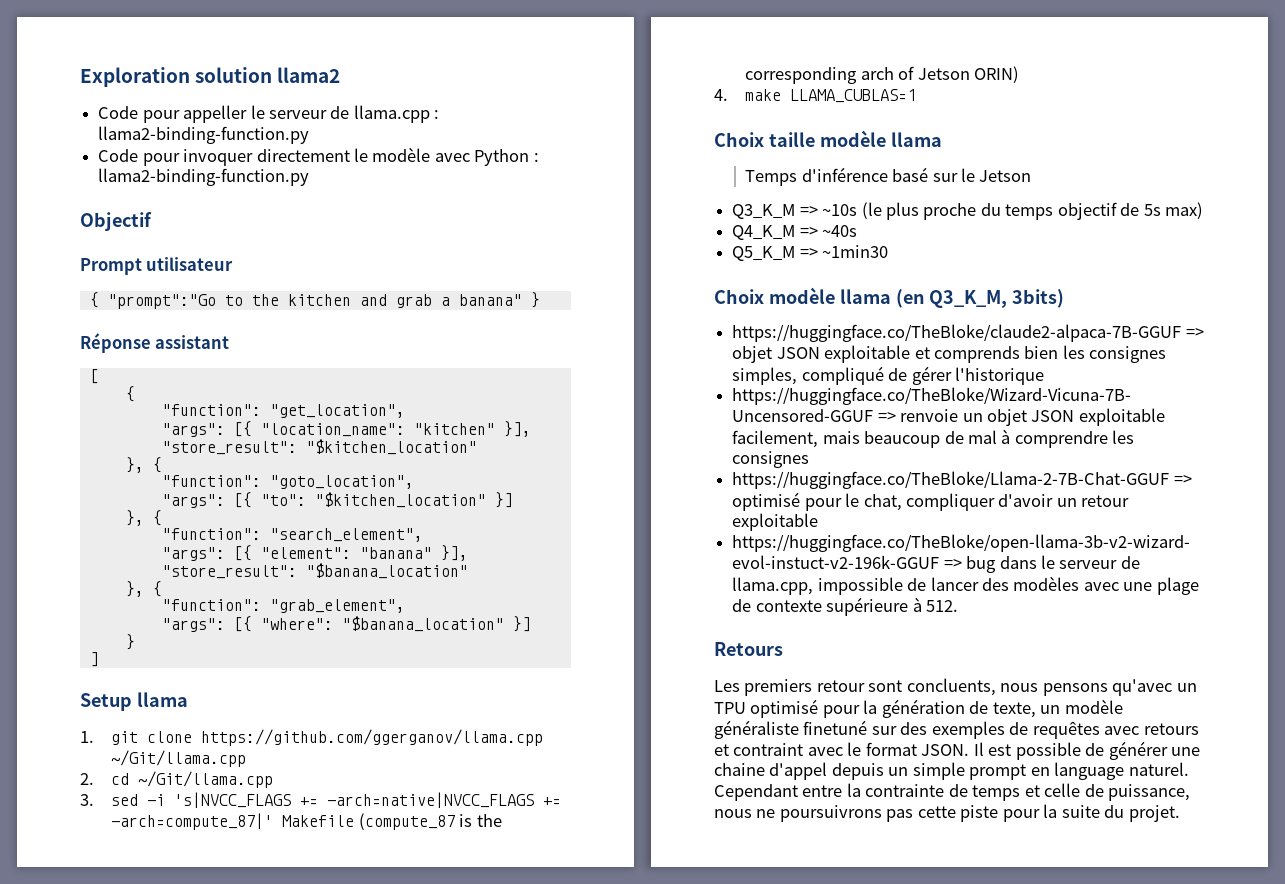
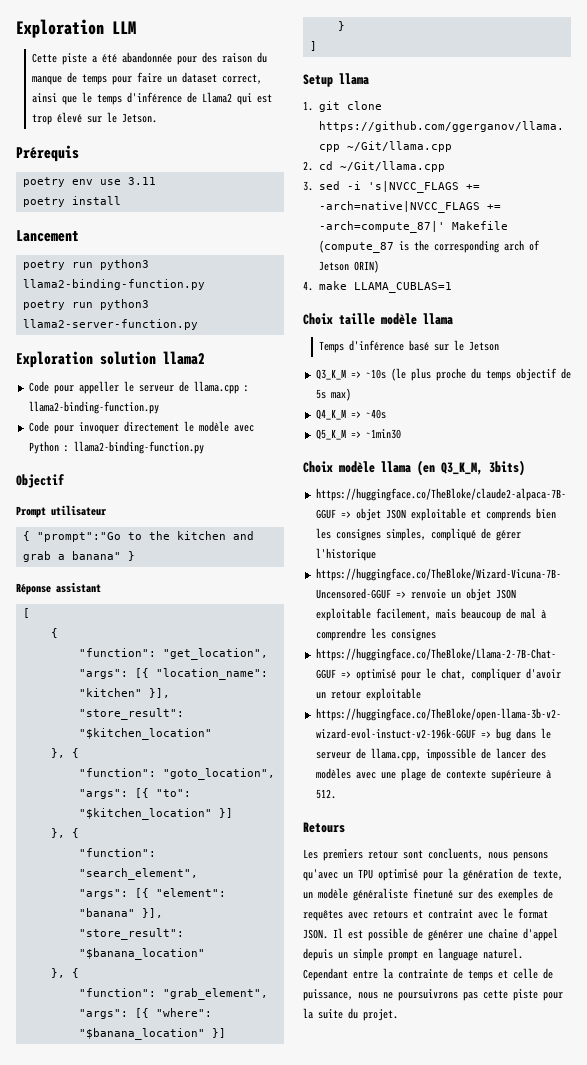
+ Exploration LLM
+ Cette piste a été abandonnée pour des raison du manque de temps pour faire un dataset correct, ainsi que le temps d'inférence de Llama2 qui est trop élevé sur le Jetson.
+ Prérequis
+ poetry env use 3.11
+ poetry install
+ Lancement
+ poetry run python3 llama2-binding-function.py
+ poetry run python3 llama2-server-function.py

